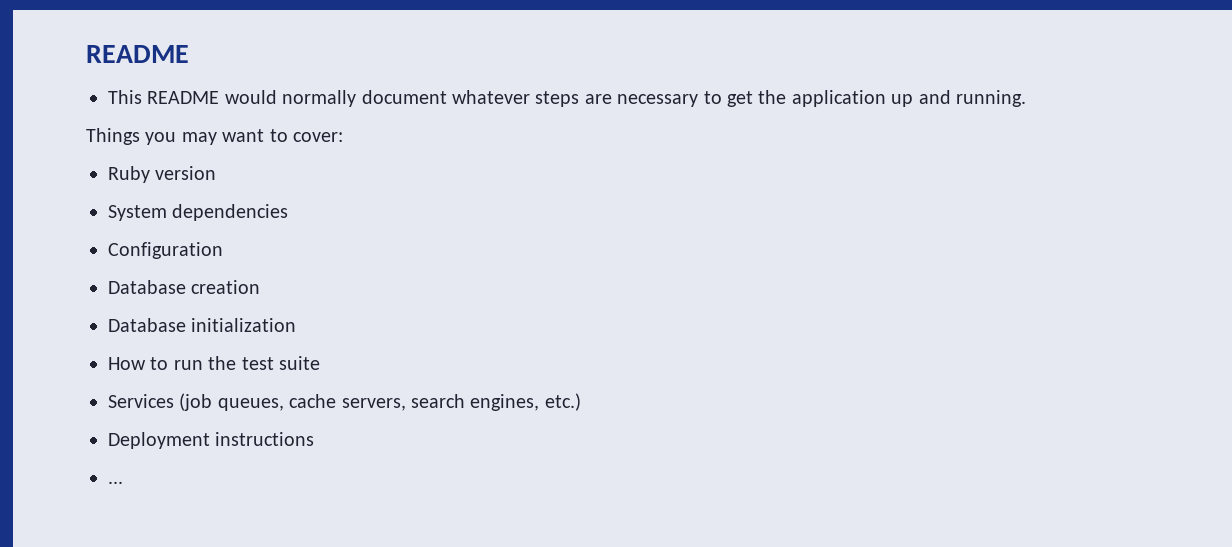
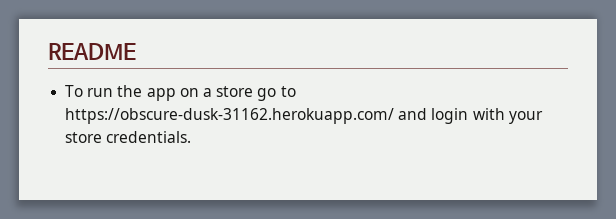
- This README would normally document whatever steps are necessary to get the application up and running.
- Things you may want to cover:
- Ruby version
- System dependencies
- Configuration
- Database creation
- Database initialization
- How to run the test suite
- Services (job queues, cache servers, search engines, etc.)
- Deployment instructions
- ...
+ To run the app on a store go to https://obscure-dusk-31162.herokuapp.com/ and login with your store credentials.

